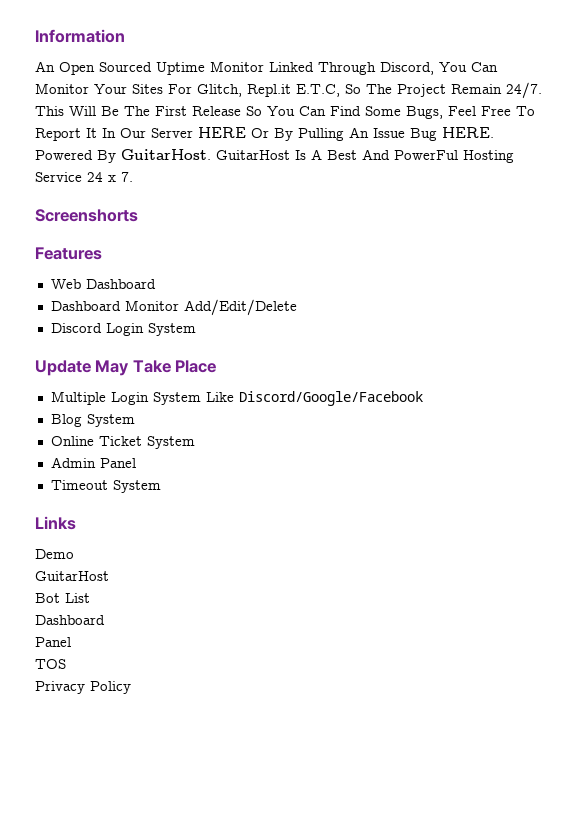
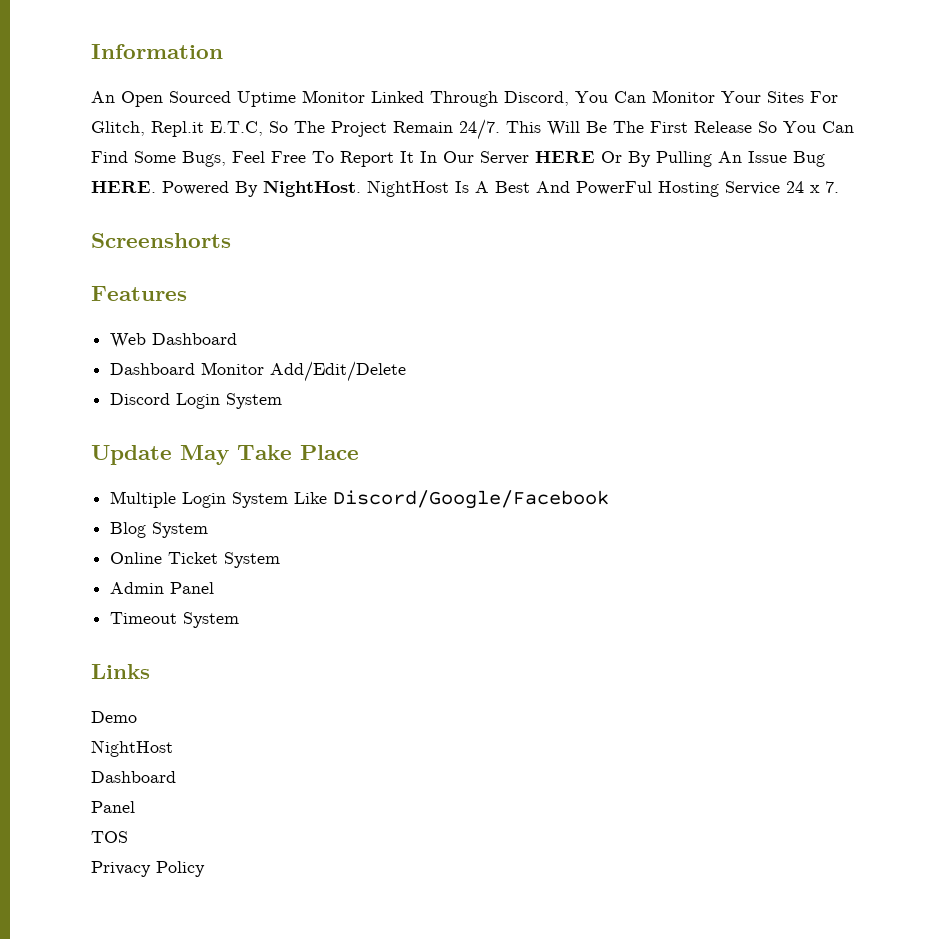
- Powered By GuitarHost. GuitarHost Is A Best And PowerFul Hosting Service 24 x 7.
+ Powered By NightHost. NightHost Is A Best And PowerFul Hosting Service 24 x 7.
  Demo
- GuitarHost
- Bot List
+ NightHost

